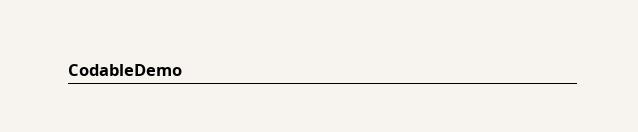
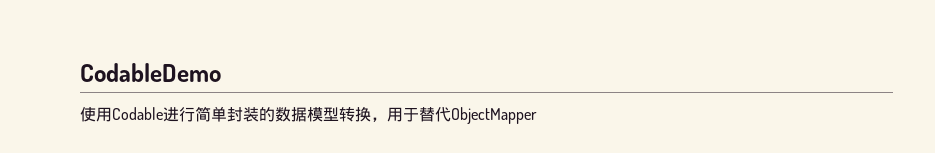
+ 使用Codable进行简单封装的数据模型转换，用于替代ObjectMapper

